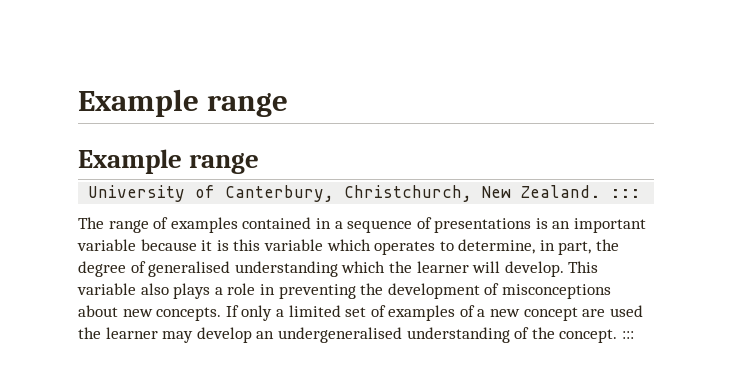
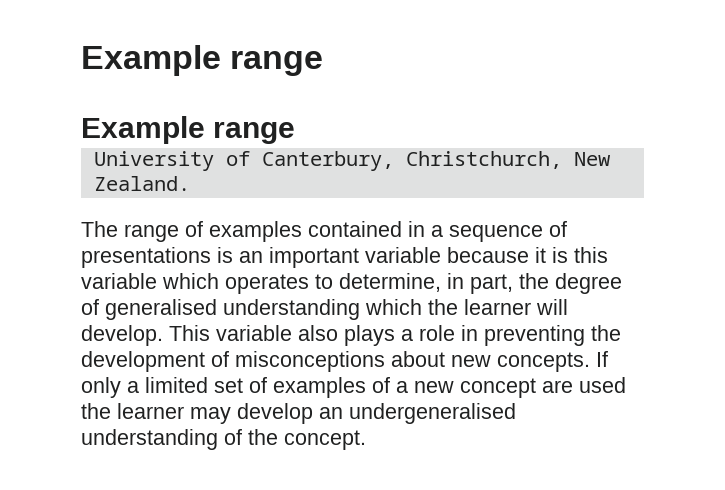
- University of Canterbury, Christchurch, New Zealand. :::
+ University of Canterbury, Christchurch, New Zealand.
- If only a limited set of examples of a new concept are used the learner may develop an undergeneralised understanding of the concept. :::
+ If only a limited set of examples of a new concept are used the learner may develop an undergeneralised understanding of the concept.

